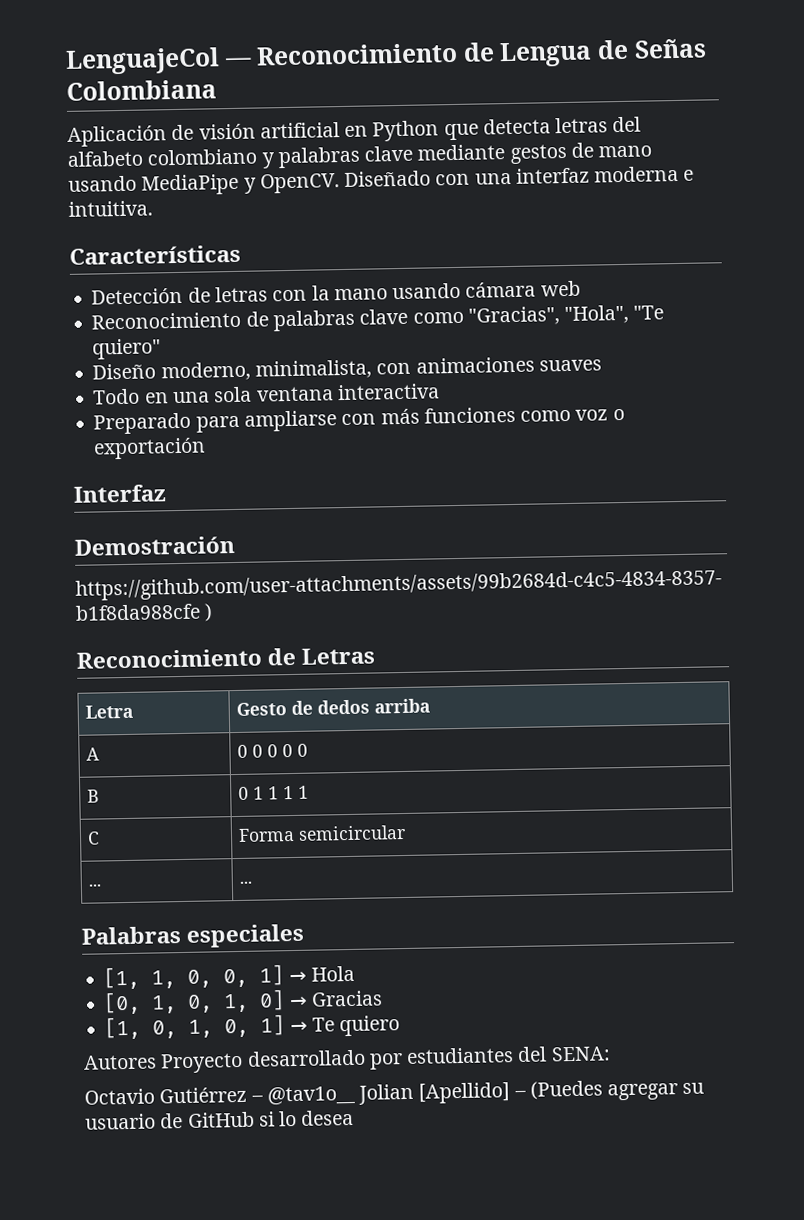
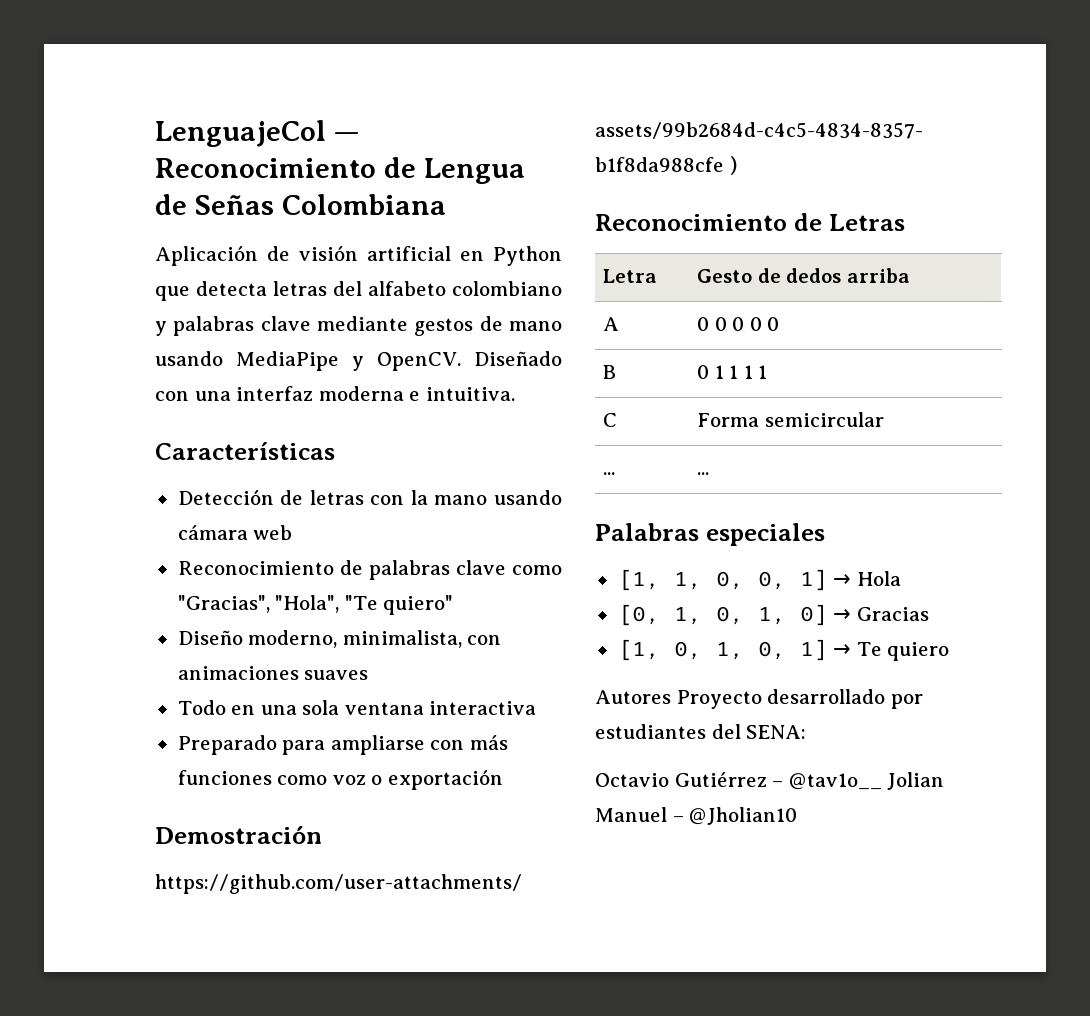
- Interfaz
- Octavio Gutiérrez – @tav1o__ Jolian [Apellido] – (Puedes agregar su usuario de GitHub si lo desea
+ Octavio Gutiérrez – @tav1o__ Jolian Manuel – @Jholian10

